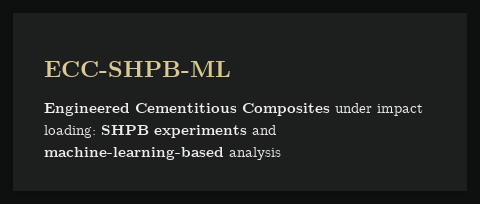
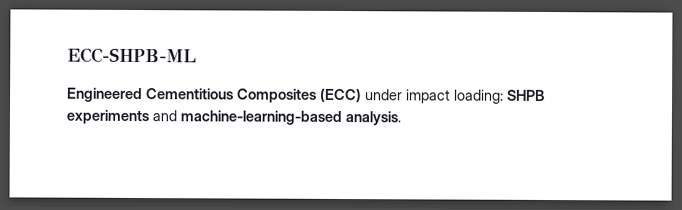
- Engineered Cementitious Composites under impact loading: SHPB experiments and machine-learning-based analysis
+ Engineered Cementitious Composites (ECC) under impact loading: SHPB experiments and machine-learning-based analysis.

